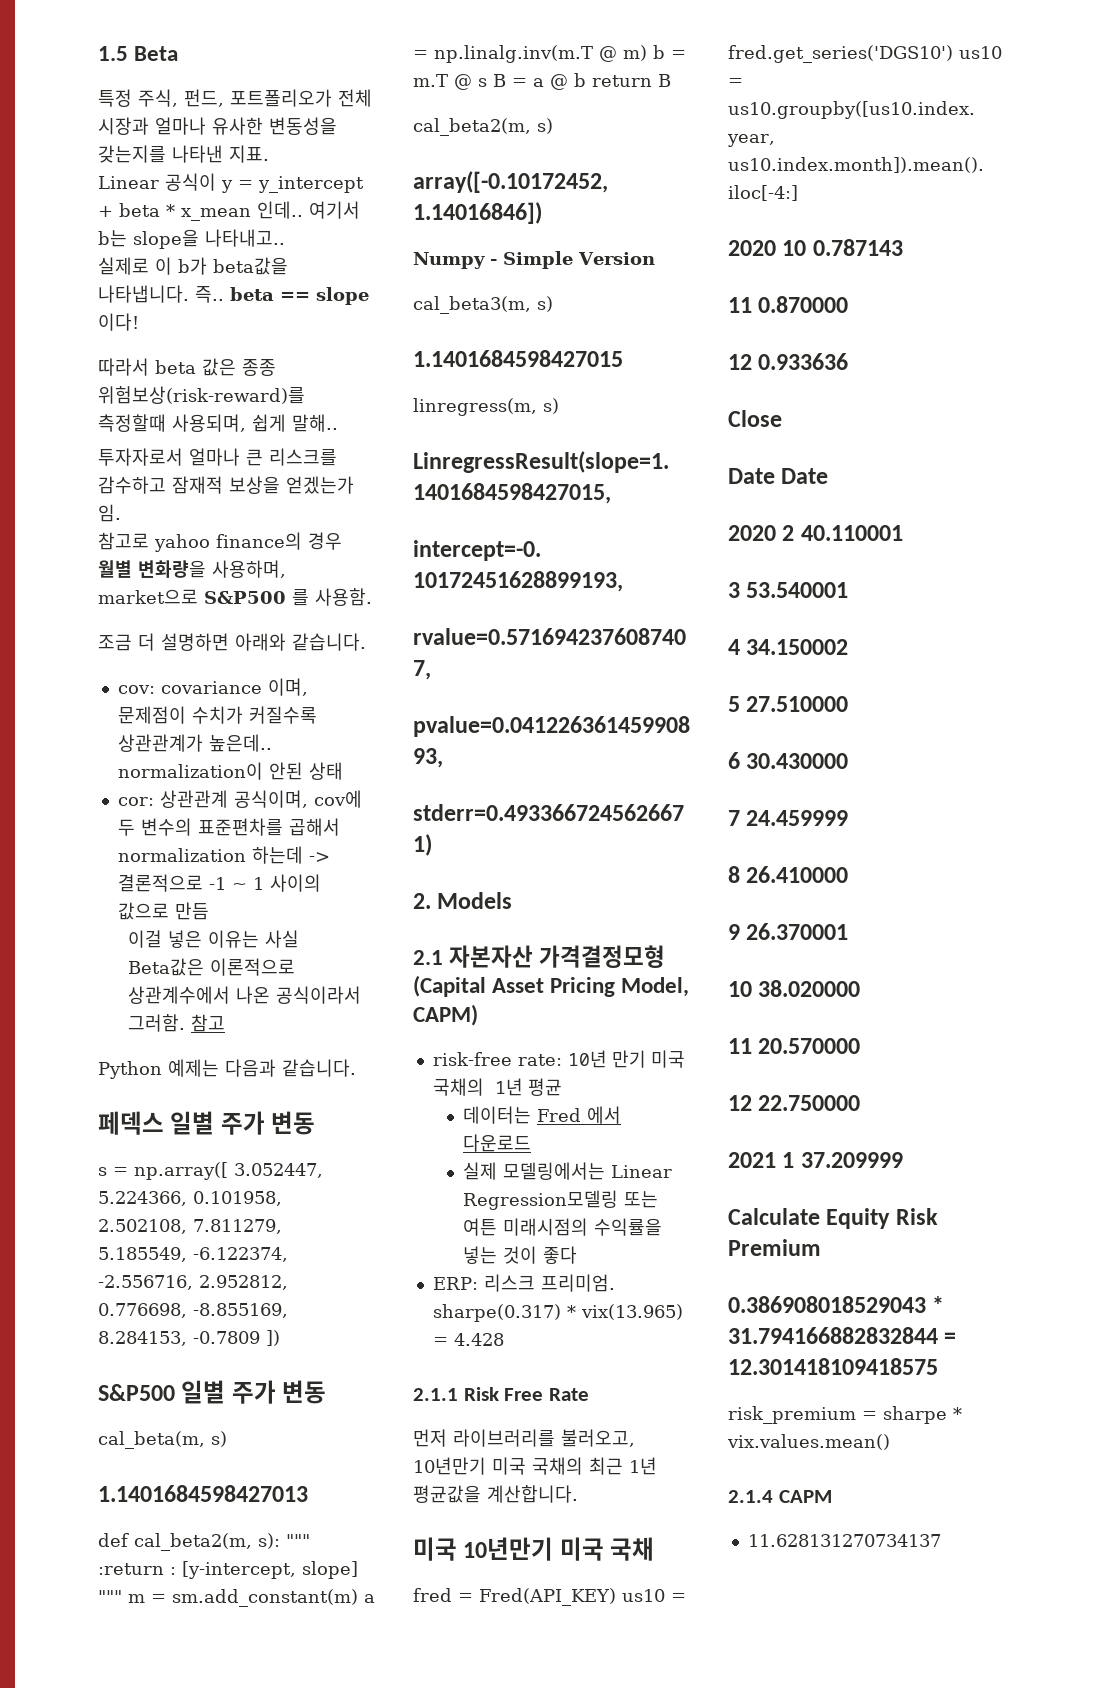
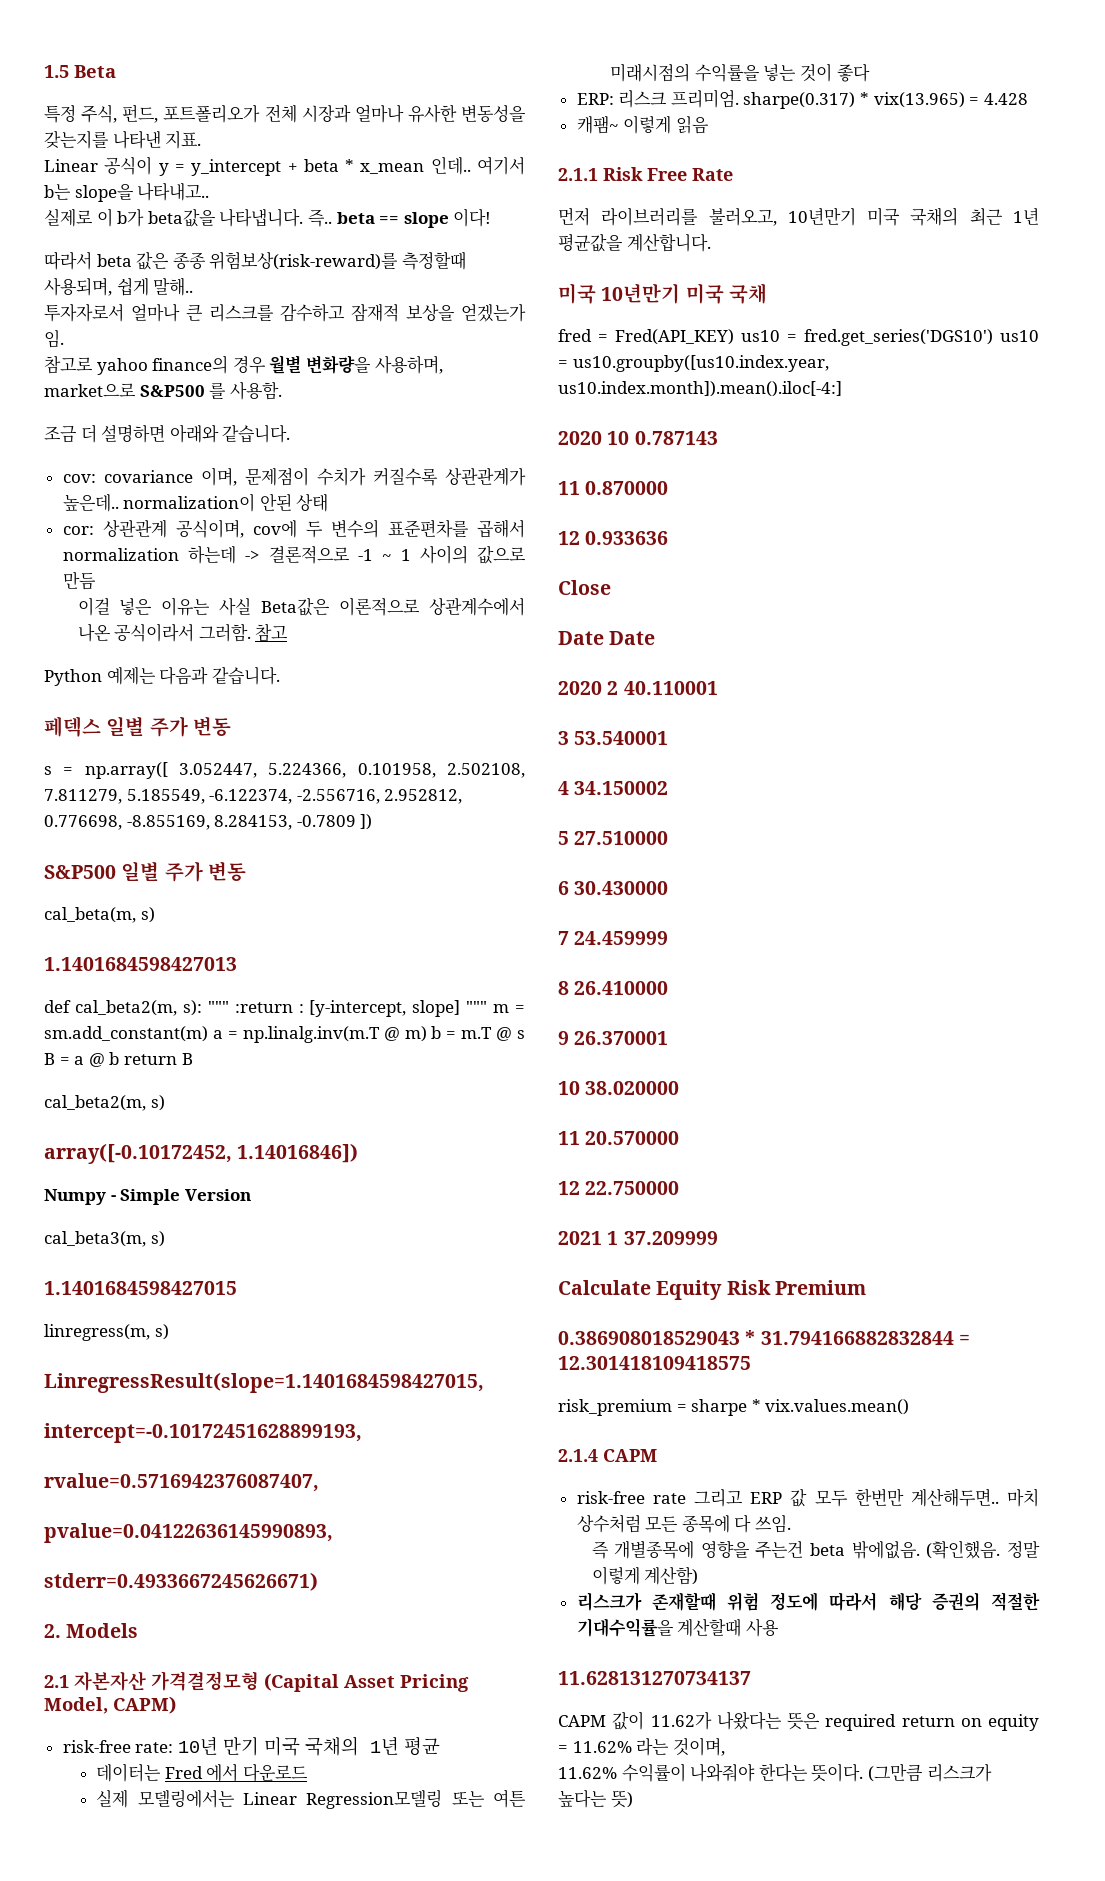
+ 캐팸~ 이렇게 읽음
+ risk-free rate 그리고 ERP 값 모두 한번만 계산해두면.. 마치 상수처럼 모든 종목에 다 쓰임.
+ 즉 개별종목에 영향을 주는건 beta 밖에없음. (확인했음. 정말 이렇게 계산함)
+ 리스크가 존재할때 위험 정도에 따라서 해당 증권의 적절한 기대수익률을 계산할때 사용
  11.628131270734137
+ CAPM 값이 11.62가 나왔다는 뜻은 required return on equity = 11.62% 라는 것이며,
+ 11.62% 수익률이 나와줘야 한다는 뜻이다. (그만큼 리스크가 높다는 뜻)

